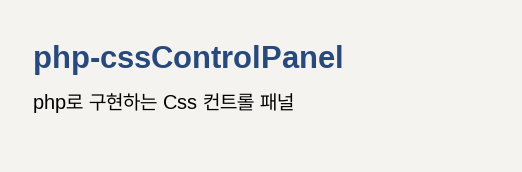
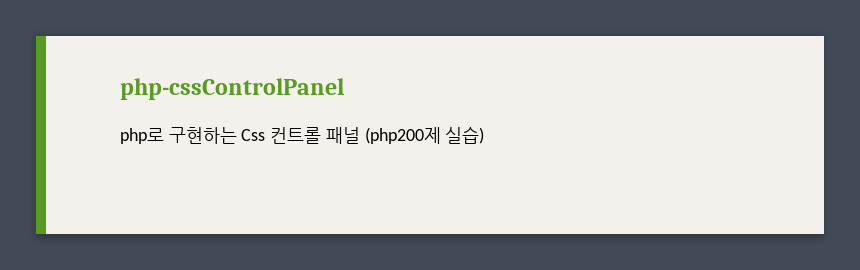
- php로 구현하는 Css 컨트롤 패널
+ php로 구현하는 Css 컨트롤 패널 (php200제 실습)

